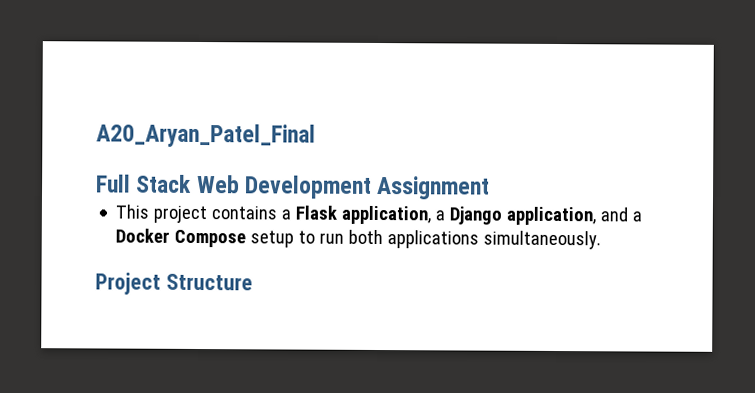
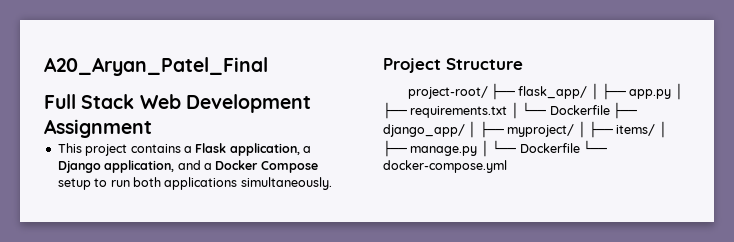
+ project-root/ ├── flask_app/ │ ├── app.py │ ├── requirements.txt │ └── Dockerfile ├── django_app/ │ ├── myproject/ │ ├── items/ │ ├── manage.py │ └── Dockerfile └── docker-compose.yml

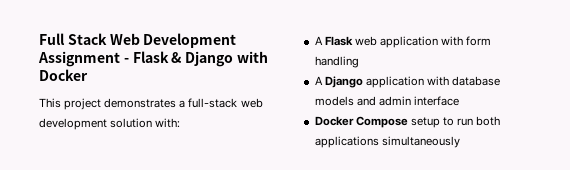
- A20_Aryan_Patel_Final
- Full Stack Web Development Assignment
- This project contains a Flask application, a Django application, and a Docker Compose setup to run both applications simultaneously.
- Project Structure
- project-root/ ├── flask_app/ │ ├── app.py │ ├── requirements.txt │ └── Dockerfile ├── django_app/ │ ├── myproject/ │ ├── items/ │ ├── manage.py │ └── Dockerfile └── docker-compose.yml
+ Full Stack Web Development Assignment - Flask & Django with Docker
+ This project demonstrates a full-stack web development solution with:
+ A Flask web application with form handling
+ A Django application with database models and admin interface
+ Docker Compose setup to run both applications simultaneously

